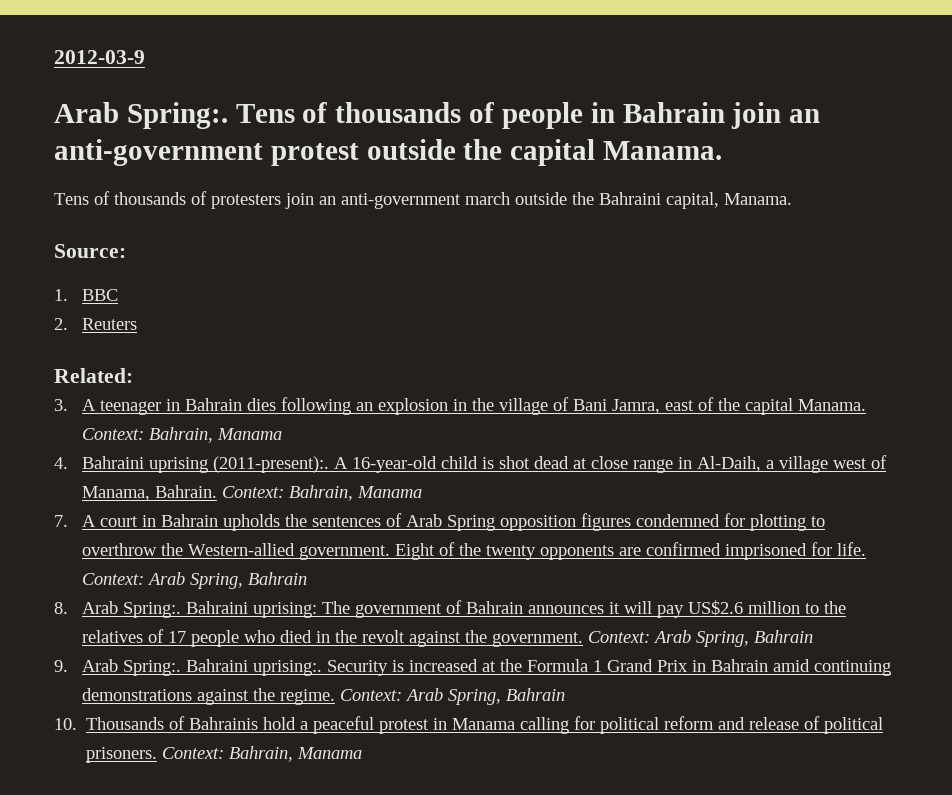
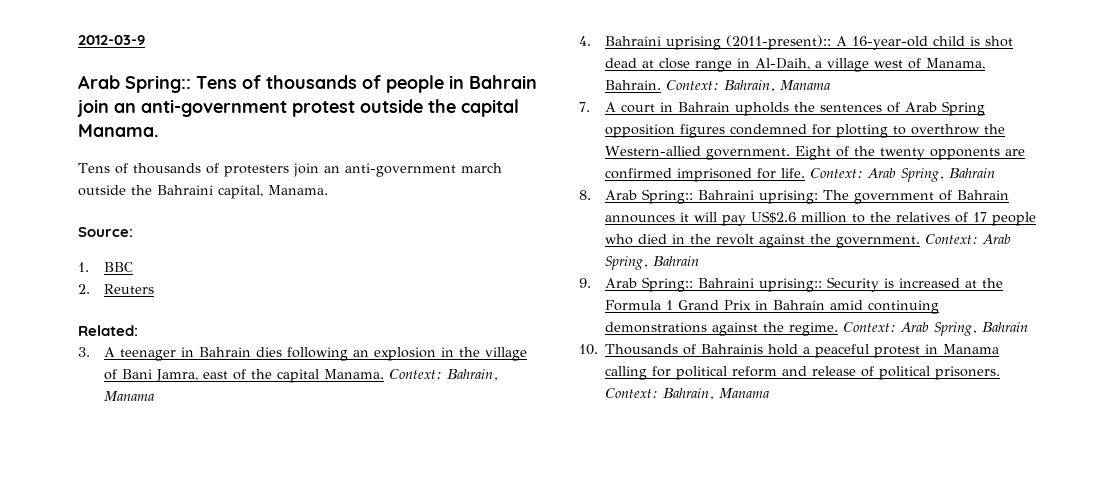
- Arab Spring:. Tens of thousands of people in Bahrain join an anti-government protest outside the capital Manama.
+ Arab Spring:: Tens of thousands of people in Bahrain join an anti-government protest outside the capital Manama.
- 4. Bahraini uprising (2011-present):. A 16-year-old child is shot dead at close range in Al-Daih, a village west of Manama, Bahrain.
+ 4. Bahraini uprising (2011-present):: A 16-year-old child is shot dead at close range in Al-Daih, a village west of Manama, Bahrain.
- 8. Arab Spring:. Bahraini uprising: The government of Bahrain announces it will pay US$2.6 million to the relatives of 17 people who died in the revolt against the government.
+ 8. Arab Spring:: Bahraini uprising: The government of Bahrain announces it will pay US$2.6 million to the relatives of 17 people who died in the revolt against the government.
- 9. Arab Spring:. Bahraini uprising:. Security is increased at the Formula 1 Grand Prix in Bahrain amid continuing demonstrations against the regime.
+ 9. Arab Spring:: Bahraini uprising:: Security is increased at the Formula 1 Grand Prix in Bahrain amid continuing demonstrations against the regime.

